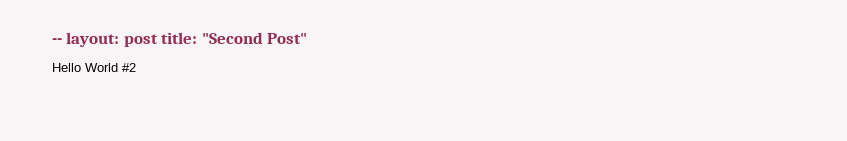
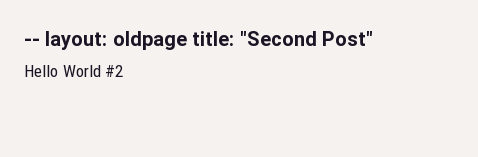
- -- layout: post title: "Second Post"
+ -- layout: oldpage title: "Second Post"

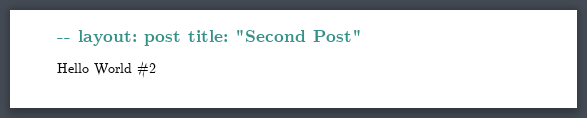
- -- layout: oldpage title: "Second Post"
+ -- layout: post title: "Second Post"

